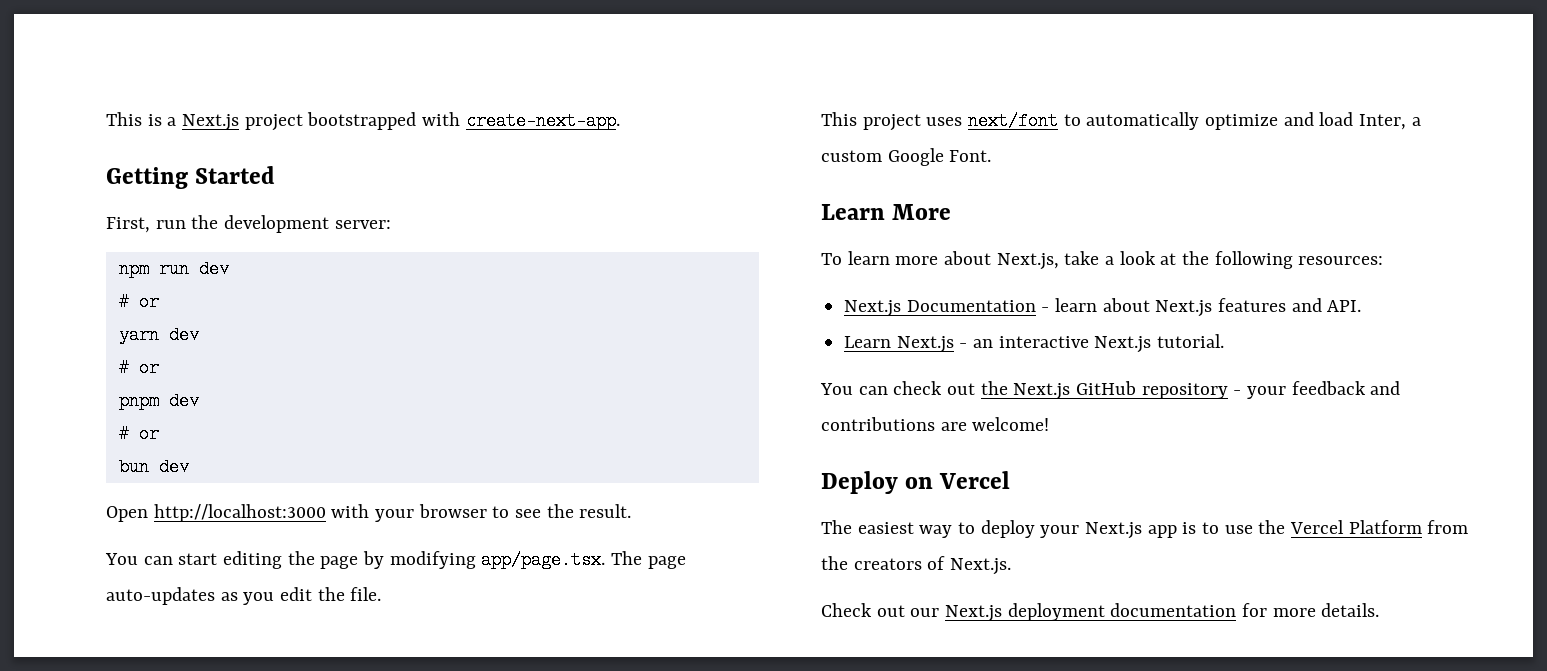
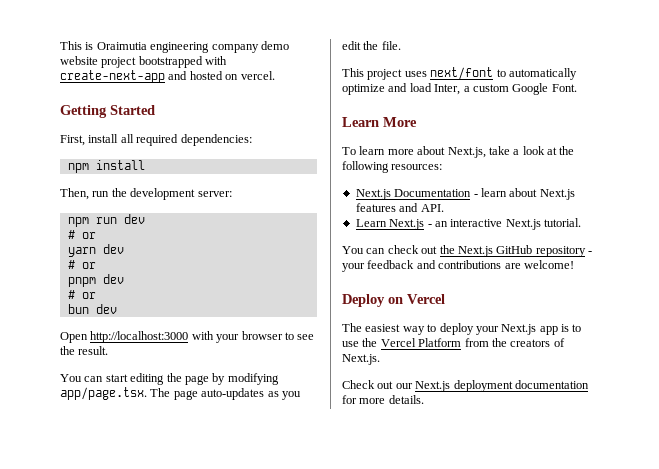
- This is a Next.js project bootstrapped with create-next-app.
+ This is Oraimutia engineering company demo website project bootstrapped with create-next-app and hosted on vercel.
  Getting Started
- First, run the development server:
+ First, install all required dependencies:
+ npm install
+ Then, run the development server:

